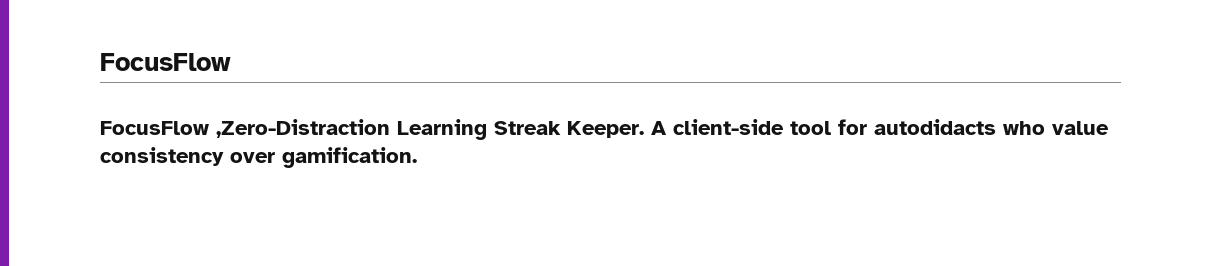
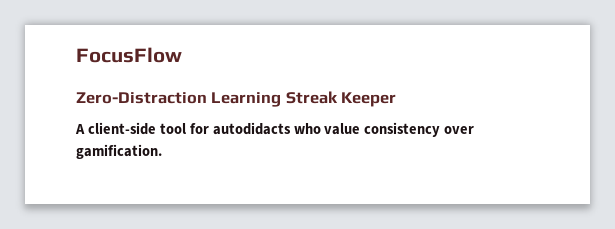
- FocusFlow ,Zero-Distraction Learning Streak Keeper. A client-side tool for autodidacts who value consistency over gamification.
+ Zero-Distraction Learning Streak Keeper
+ A client-side tool for autodidacts who value consistency over gamification.

